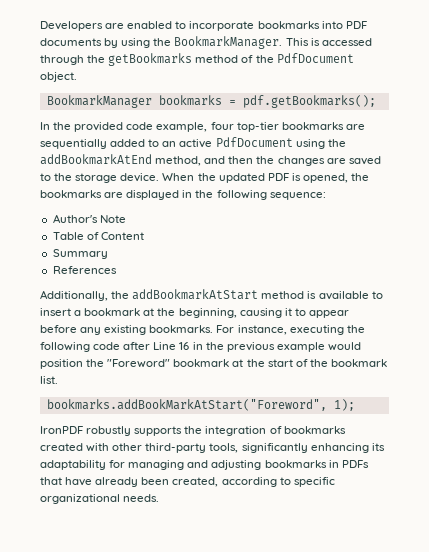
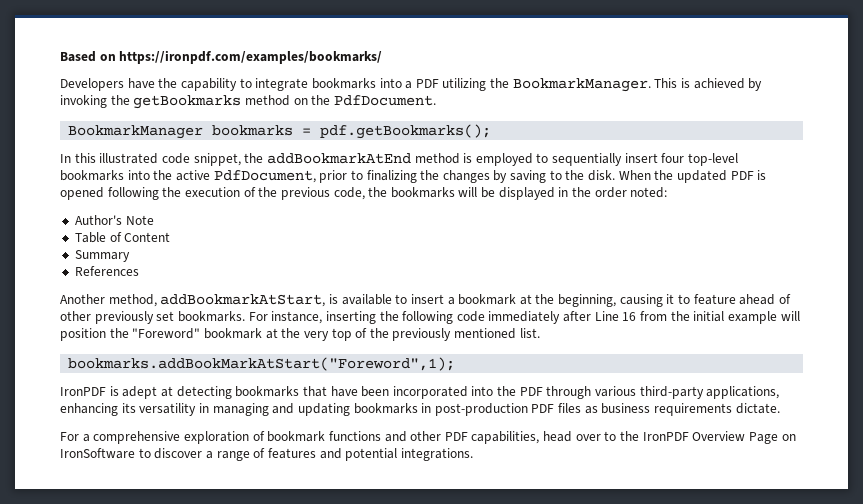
- Developers are enabled to incorporate bookmarks into PDF documents by using the BookmarkManager. This is accessed through the getBookmarks method of the PdfDocument object.
+ Based on https://ironpdf.com/examples/bookmarks/
+ Developers have the capability to integrate bookmarks into a PDF utilizing the BookmarkManager. This is achieved by invoking the getBookmarks method on the PdfDocument.
- In the provided code example, four top-tier bookmarks are sequentially added to an active PdfDocument using the addBookmarkAtEnd method, and then the changes are saved to the storage device.
+ In this illustrated code snippet, the addBookmarkAtEnd method is employed to sequentially insert four top-level bookmarks into the active PdfDocument, prior to finalizing the changes by saving to the disk.
- When the updated PDF is opened, the bookmarks are displayed in the following sequence:
+ When the updated PDF is opened following the execution of the previous code, the bookmarks will be displayed in the order noted:
- Additionally, the addBookmarkAtStart method is available to insert a bookmark at the beginning, causing it to appear before any existing bookmarks.
+ Another method, addBookmarkAtStart, is available to insert a bookmark at the beginning, causing it to feature ahead of other previously set bookmarks.
- For instance, executing the following code after Line 16 in the previous example would position the "Foreword" bookmark at the start of the bookmark list.
+ For instance, inserting the following code immediately after Line 16 from the initial example will position the "Foreword" bookmark at the very top of the previously mentioned list.
- bookmarks.addBookMarkAtStart("Foreword", 1);
- IronPDF robustly supports the integration of bookmarks created with other third-party tools, significantly enhancing its adaptability for managing and adjusting bookmarks in PDFs that have already been created, according to specific organizational needs.
+ bookmarks.addBookMarkAtStart("Foreword",1);
+ IronPDF is adept at detecting bookmarks that have been incorporated into the PDF through various third-party applications, enhancing its versatility in managing and updating bookmarks in post-production PDF files as business requirements dictate.
+ For a comprehensive exploration of bookmark functions and other PDF capabilities, head over to the IronPDF Overview Page on IronSoftware to discover a range of features and potential integrations.

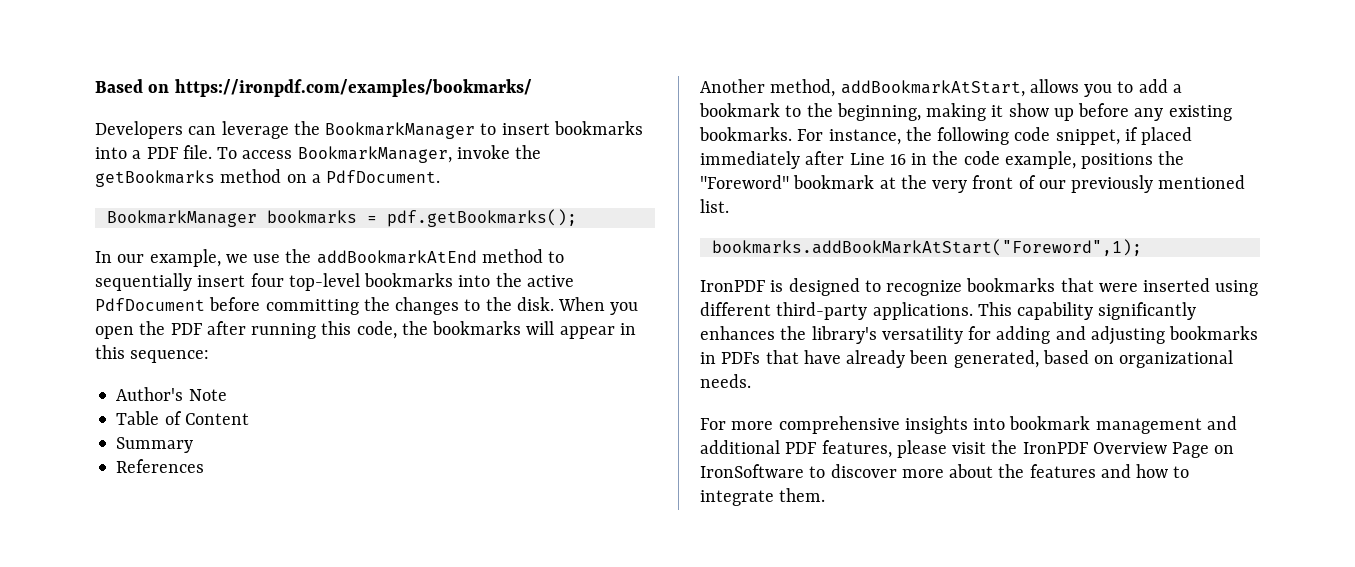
- Developers have the capability to integrate bookmarks into a PDF utilizing the BookmarkManager. This is achieved by invoking the getBookmarks method on the PdfDocument.
+ Developers can leverage the BookmarkManager to insert bookmarks into a PDF file. To access BookmarkManager, invoke the getBookmarks method on a PdfDocument.
- In this illustrated code snippet, the addBookmarkAtEnd method is employed to sequentially insert four top-level bookmarks into the active PdfDocument, prior to finalizing the changes by saving to the disk. When the updated PDF is opened following the execution of the previous code, the bookmarks will be displayed in the order noted:
+ In our example, we use the addBookmarkAtEnd method to sequentially insert four top-level bookmarks into the active PdfDocument before committing the changes to the disk. When you open the PDF after running this code, the bookmarks will appear in this sequence:
- Another method, addBookmarkAtStart, is available to insert a bookmark at the beginning, causing it to feature ahead of other previously set bookmarks.
+ Another method, addBookmarkAtStart, allows you to add a bookmark to the beginning, making it show up before any existing bookmarks.
- For instance, inserting the following code immediately after Line 16 from the initial example will position the "Foreword" bookmark at the very top of the previously mentioned list.
+ For instance, the following code snippet, if placed immediately after Line 16 in the code example, positions the "Foreword" bookmark at the very front of our previously mentioned list.
- IronPDF is adept at detecting bookmarks that have been incorporated into the PDF through various third-party applications, enhancing its versatility in managing and updating bookmarks in post-production PDF files as business requirements dictate.
- For a comprehensive exploration of bookmark functions and other PDF capabilities, head over to the IronPDF Overview Page on IronSoftware to discover a range of features and potential integrations.
+ IronPDF is designed to recognize bookmarks that were inserted using different third-party applications. This capability significantly enhances the library's versatility for adding and adjusting bookmarks in PDFs that have already been generated, based on organizational needs.
+ For more comprehensive insights into bookmark management and additional PDF features, please visit the IronPDF Overview Page on IronSoftware to discover more about the features and how to integrate them.

